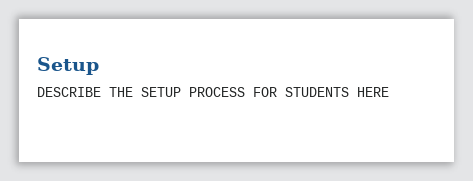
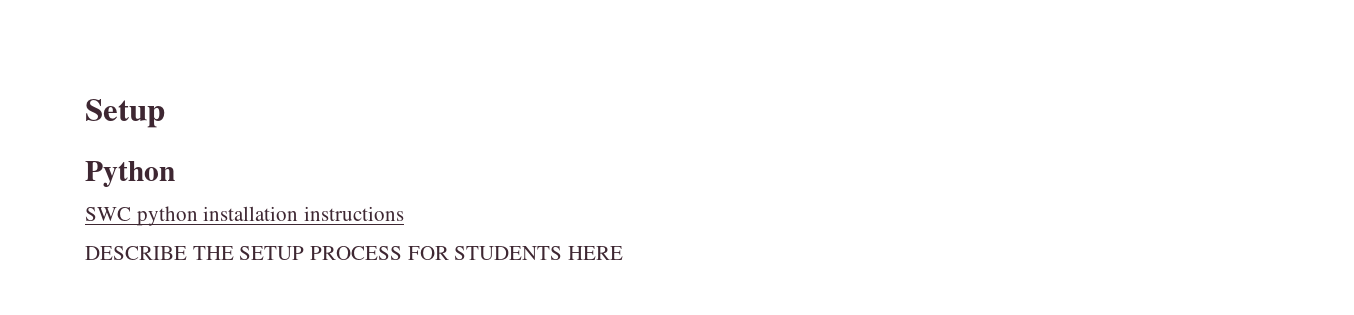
+ Python
+ SWC python installation instructions

